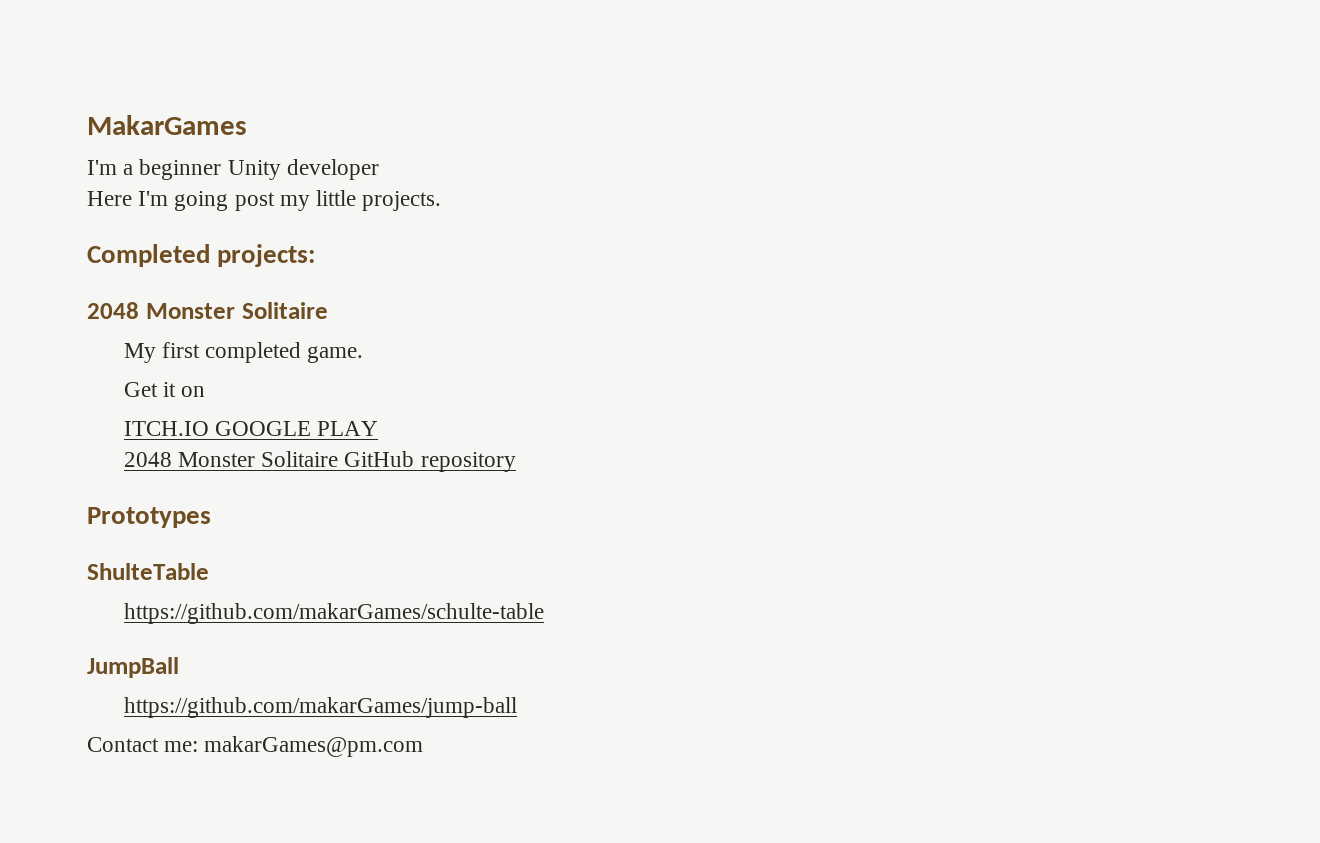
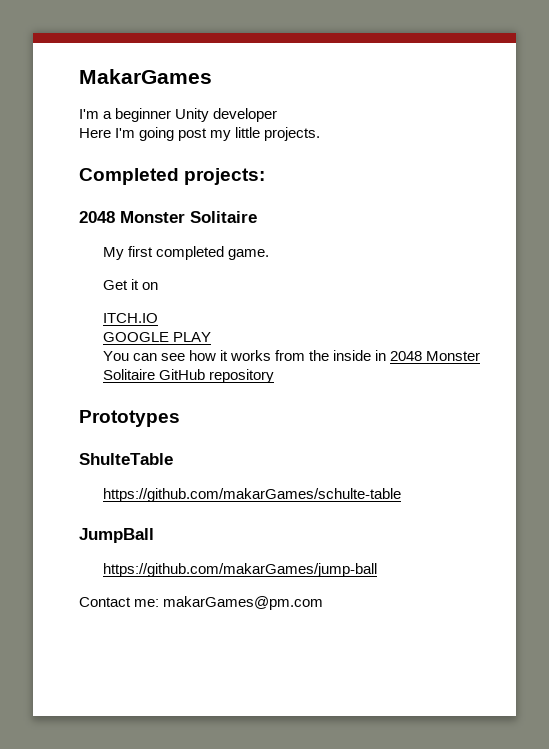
- ITCH.IO GOOGLE PLAY
+ ITCH.IO
+ GOOGLE PLAY
- 2048 Monster Solitaire GitHub repository
+ You can see how it works from the inside in 2048 Monster Solitaire GitHub repository

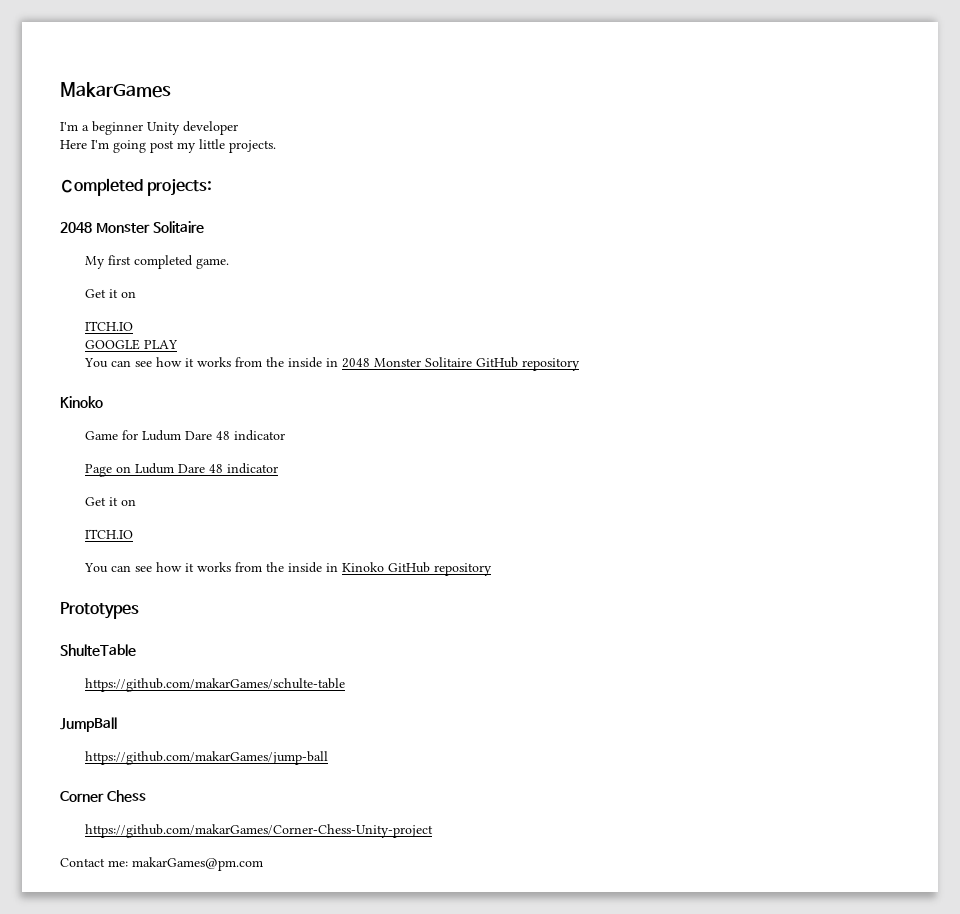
  You can see how it works from the inside in 2048 Monster Solitaire GitHub repository
+ Kinoko
+ Game for Ludum Dare 48 indicator
+ Page on Ludum Dare 48 indicator
+ Get it on
+ ITCH.IO
+ You can see how it works from the inside in Kinoko GitHub repository
+ Corner Chess
+ https://github.com/makarGames/Corner-Chess-Unity-project

